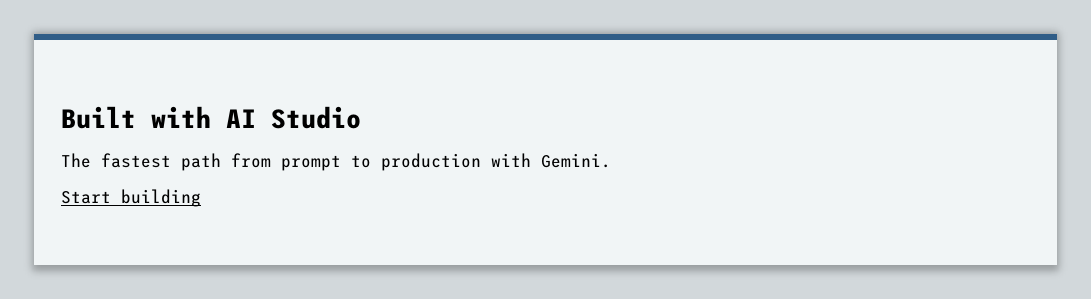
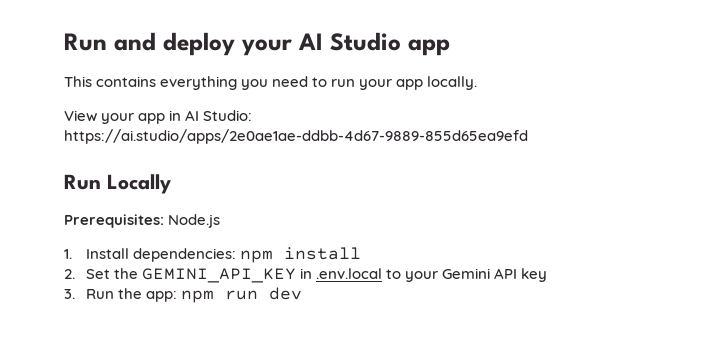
- Built with AI Studio
- The fastest path from prompt to production with Gemini.
- Start building
+ Run and deploy your AI Studio app
+ This contains everything you need to run your app locally.
+ View your app in AI Studio: https://ai.studio/apps/2e0ae1ae-ddbb-4d67-9889-855d65ea9efd
+ Run Locally
+ Prerequisites: Node.js
+ 1. Install dependencies: npm install
+ 2. Set the GEMINI_API_KEY in .env.local to your Gemini API key
+ 3. Run the app: npm run dev

